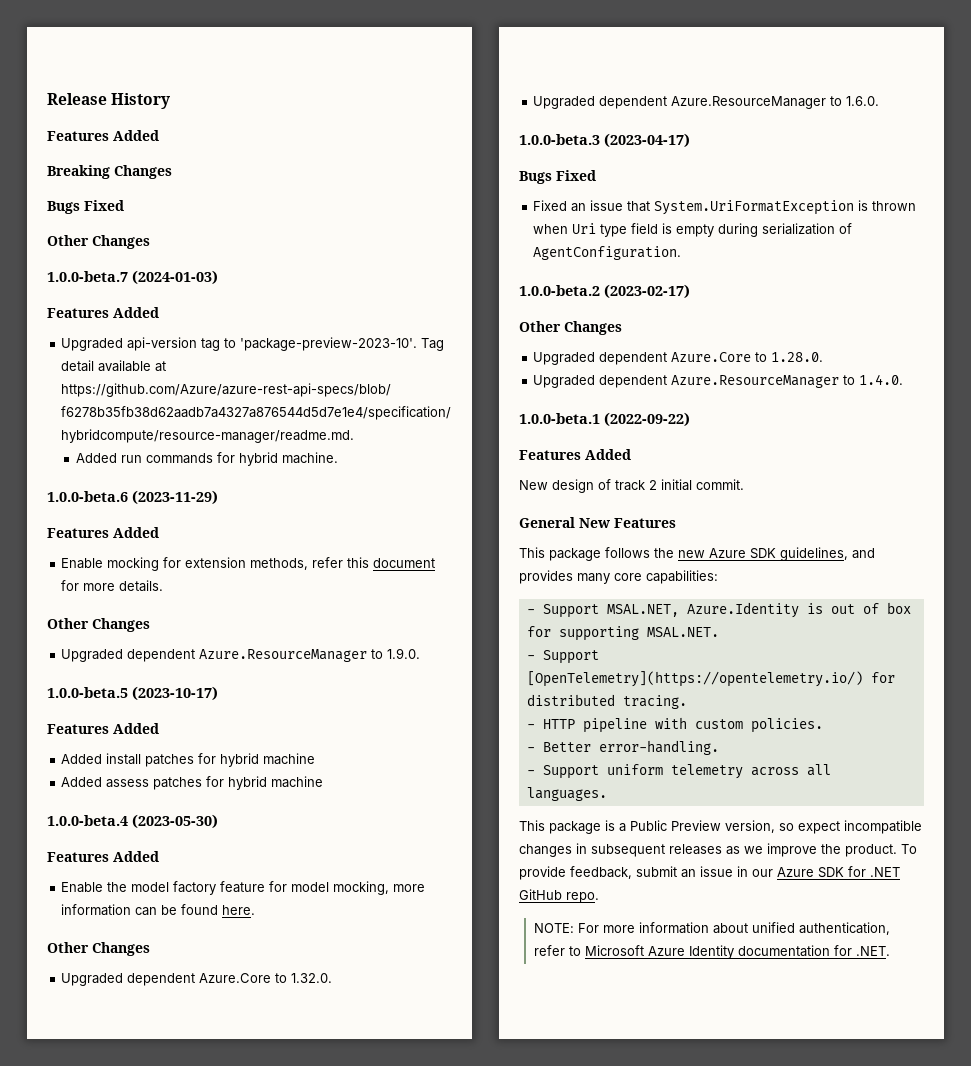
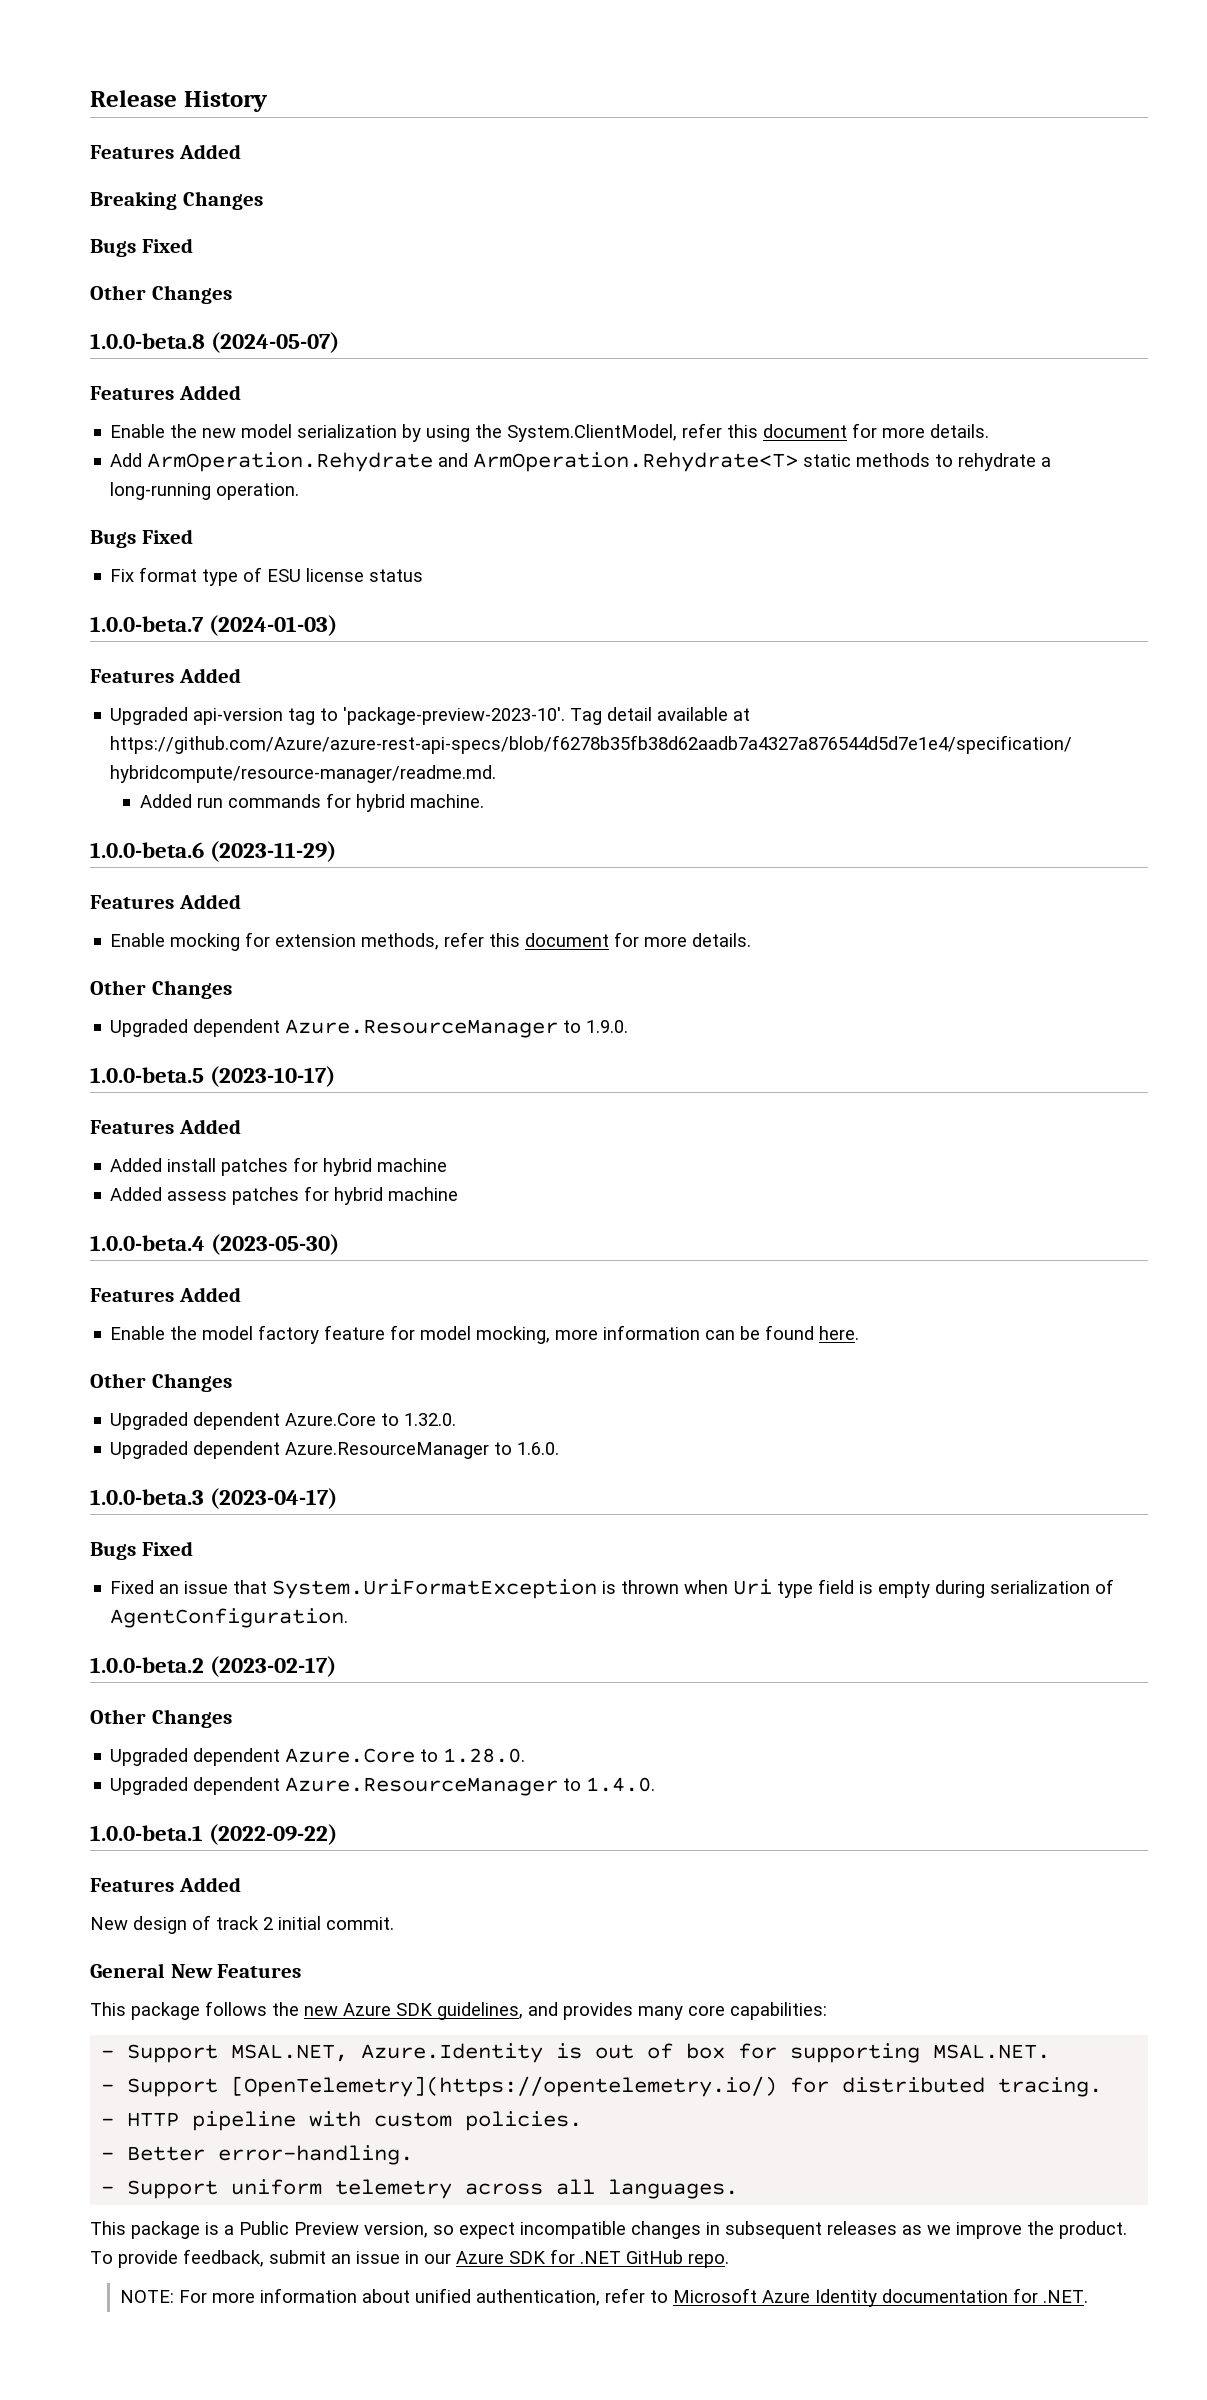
+ 1.0.0-beta.8 (2024-05-07)
+ Features Added
+ Enable the new model serialization by using the System.ClientModel, refer this document for more details.
+ Add ArmOperation.Rehydrate and ArmOperation.Rehydrate<T> static methods to rehydrate a long-running operation.
+ Bugs Fixed
+ Fix format type of ESU license status

